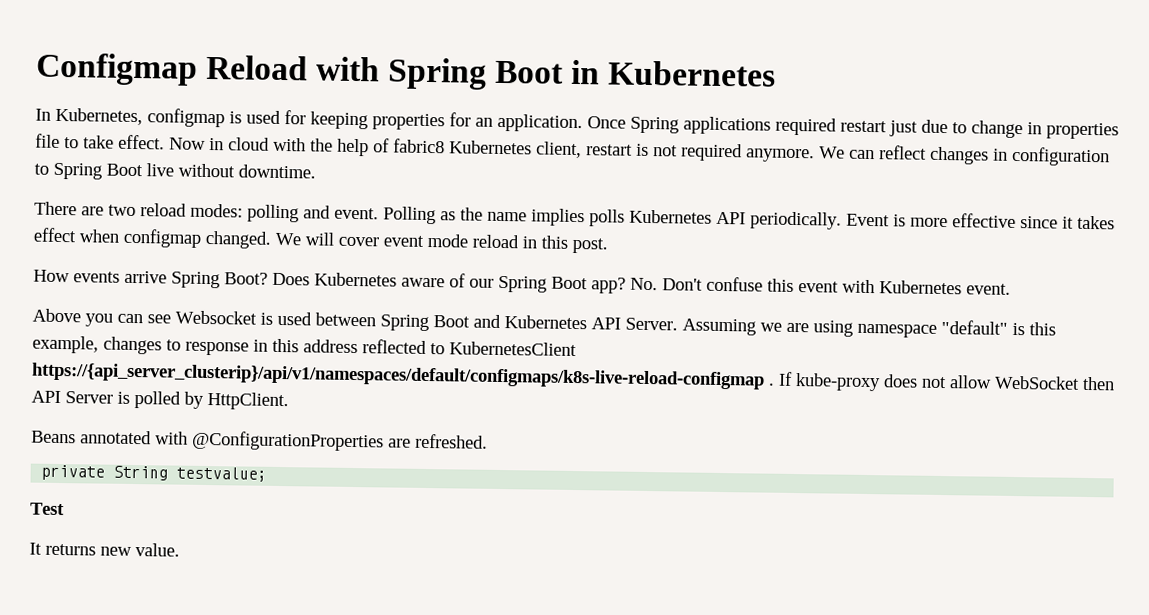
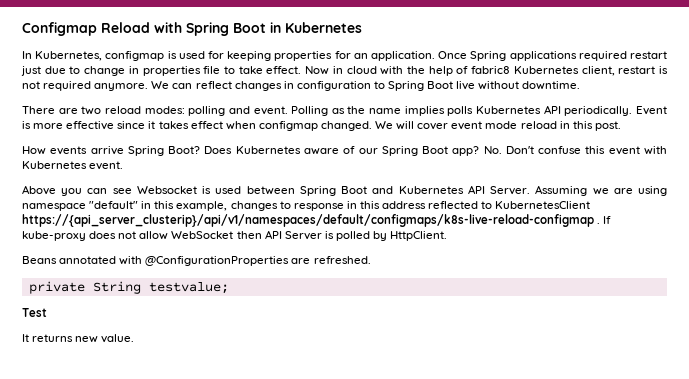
- Assuming we are using namespace "default" is this example, changes to response in this address reflected to KubernetesClient https://{api_server_clusterip}/api/v1/namespaces/default/configmaps/k8s-live-reload-configmap .
+ Assuming we are using namespace "default" in this example, changes to response in this address reflected to KubernetesClient https://{api_server_clusterip}/api/v1/namespaces/default/configmaps/k8s-live-reload-configmap .

